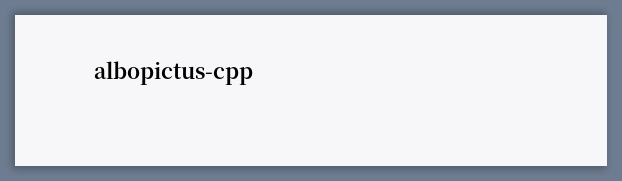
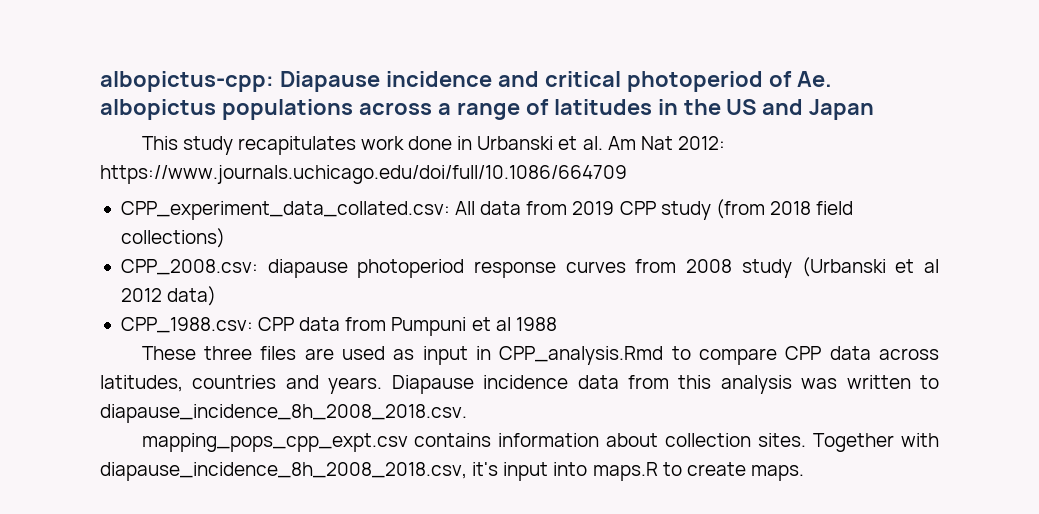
- albopictus-cpp
+ albopictus-cpp: Diapause incidence and critical photoperiod of Ae. albopictus populations across a range of latitudes in the US and Japan
+ This study recapitulates work done in Urbanski et al. Am Nat 2012: https://www.journals.uchicago.edu/doi/full/10.1086/664709
+ CPP_experiment_data_collated.csv: All data from 2019 CPP study (from 2018 field collections)
+ CPP_2008.csv: diapause photoperiod response curves from 2008 study (Urbanski et al 2012 data)
+ CPP_1988.csv: CPP data from Pumpuni et al 1988
+ These three files are used as input in CPP_analysis.Rmd to compare CPP data across latitudes, countries and years. Diapause incidence data from this analysis was written to diapause_incidence_8h_2008_2018.csv.
+ mapping_pops_cpp_expt.csv contains information about collection sites. Together with diapause_incidence_8h_2008_2018.csv, it's input into maps.R to create maps.

